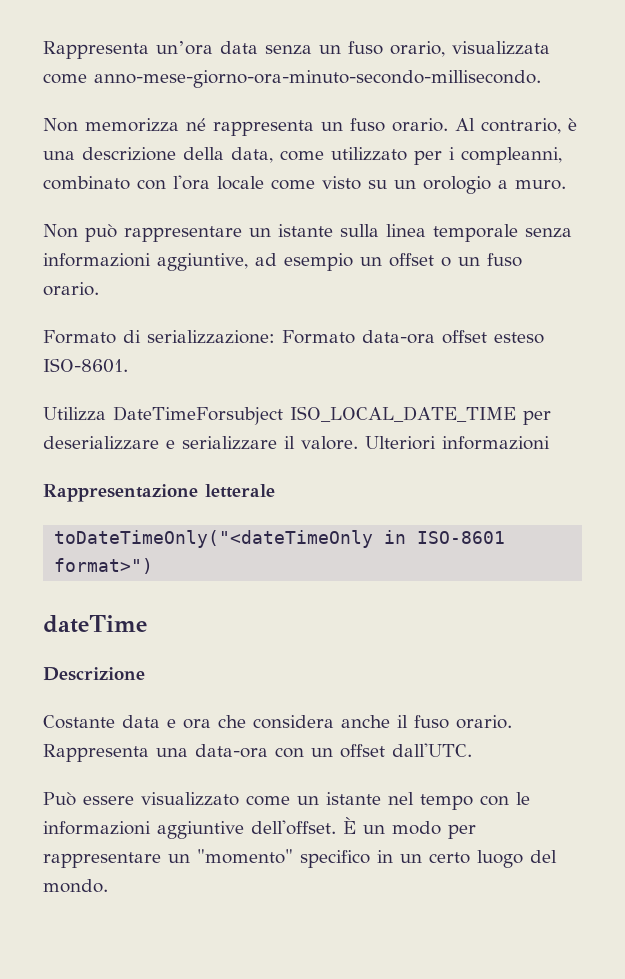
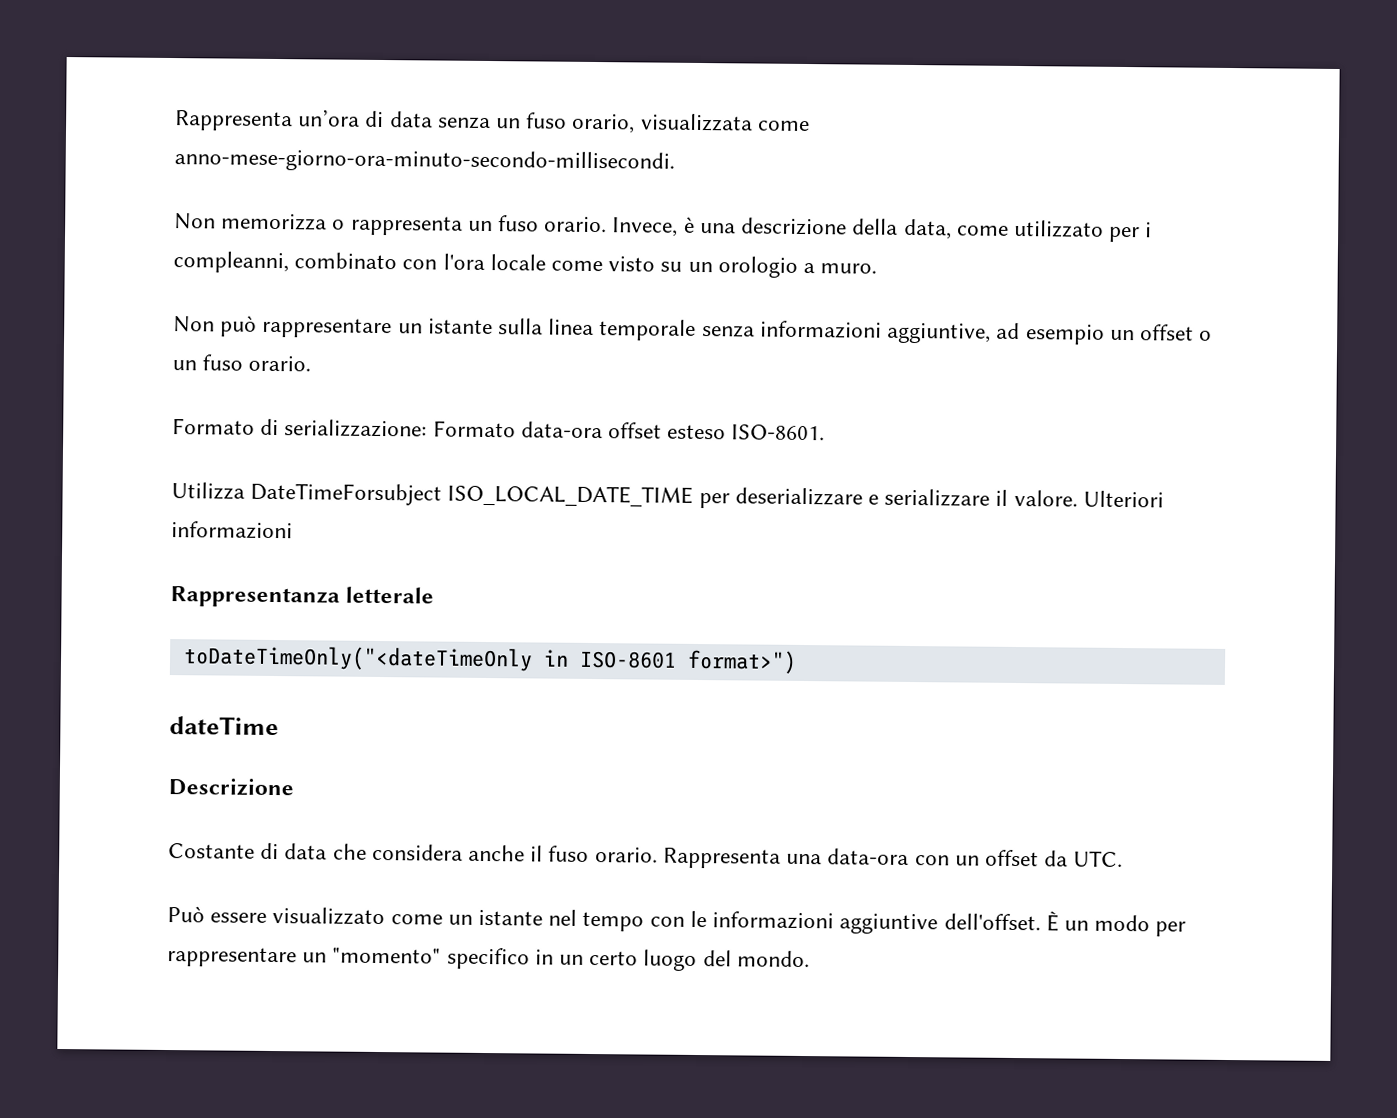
- Rappresenta un’ora data senza un fuso orario, visualizzata come anno-mese-giorno-ora-minuto-secondo-millisecondo.
+ Rappresenta un’ora di data senza un fuso orario, visualizzata come anno-mese-giorno-ora-minuto-secondo-millisecondi.
- Non memorizza né rappresenta un fuso orario.
+ Non memorizza o rappresenta un fuso orario.
- Al contrario, è una descrizione della data, come utilizzato per i compleanni, combinato con l'ora locale come visto su un orologio a muro.
+ Invece, è una descrizione della data, come utilizzato per i compleanni, combinato con l'ora locale come visto su un orologio a muro.
- Rappresentazione letterale
+ Rappresentanza letterale
- Costante data e ora che considera anche il fuso orario.
+ Costante di data che considera anche il fuso orario.
- Rappresenta una data-ora con un offset dall'UTC.
+ Rappresenta una data-ora con un offset da UTC.

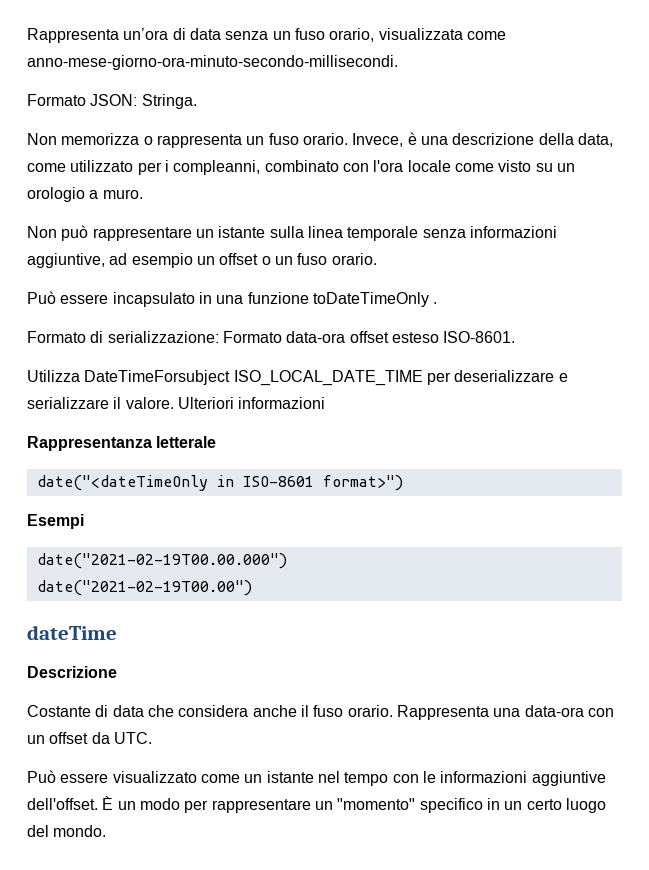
+ Formato JSON: Stringa.
+ Può essere incapsulato in una funzione toDateTimeOnly .
- toDateTimeOnly("<dateTimeOnly in ISO-8601 format>")
+ date("<dateTimeOnly in ISO-8601 format>")
+ Esempi
+ date("2021-02-19T00.00.000")
+ date("2021-02-19T00.00")

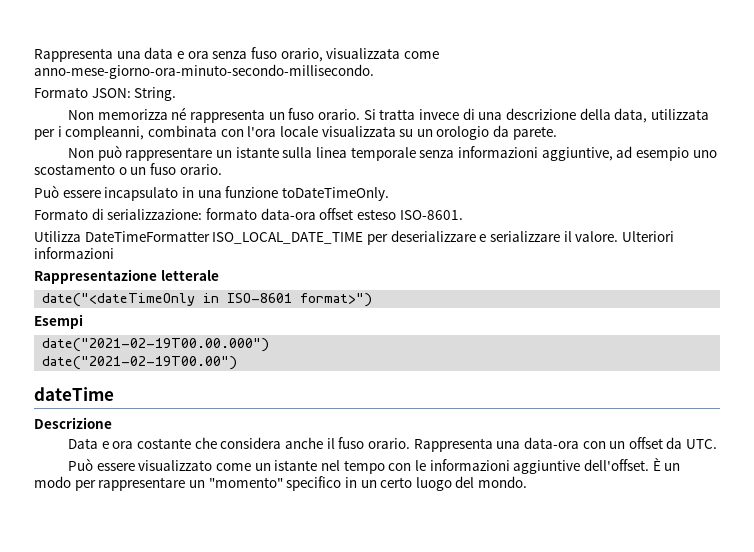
- Rappresenta un’ora di data senza un fuso orario, visualizzata come anno-mese-giorno-ora-minuto-secondo-millisecondi.
+ Rappresenta una data e ora senza fuso orario, visualizzata come anno-mese-giorno-ora-minuto-secondo-millisecondo.
- Formato JSON: Stringa.
+ Formato JSON: String.
- Non memorizza o rappresenta un fuso orario.
+ Non memorizza né rappresenta un fuso orario.
- Invece, è una descrizione della data, come utilizzato per i compleanni, combinato con l'ora locale come visto su un orologio a muro.
+ Si tratta invece di una descrizione della data, utilizzata per i compleanni, combinata con l'ora locale visualizzata su un orologio da parete.
- Non può rappresentare un istante sulla linea temporale senza informazioni aggiuntive, ad esempio un offset o un fuso orario.
+ Non può rappresentare un istante sulla linea temporale senza informazioni aggiuntive, ad esempio uno scostamento o un fuso orario.
- Può essere incapsulato in una funzione toDateTimeOnly .
+ Può essere incapsulato in una funzione toDateTimeOnly.
- Formato di serializzazione: Formato data-ora offset esteso ISO-8601.
+ Formato di serializzazione: formato data-ora offset esteso ISO-8601.
- Utilizza DateTimeForsubject ISO_LOCAL_DATE_TIME per deserializzare e serializzare il valore.
+ Utilizza DateTimeFormatter ISO_LOCAL_DATE_TIME per deserializzare e serializzare il valore.
- Rappresentanza letterale
+ Rappresentazione letterale
- Costante di data che considera anche il fuso orario.
+ Data e ora costante che considera anche il fuso orario.

